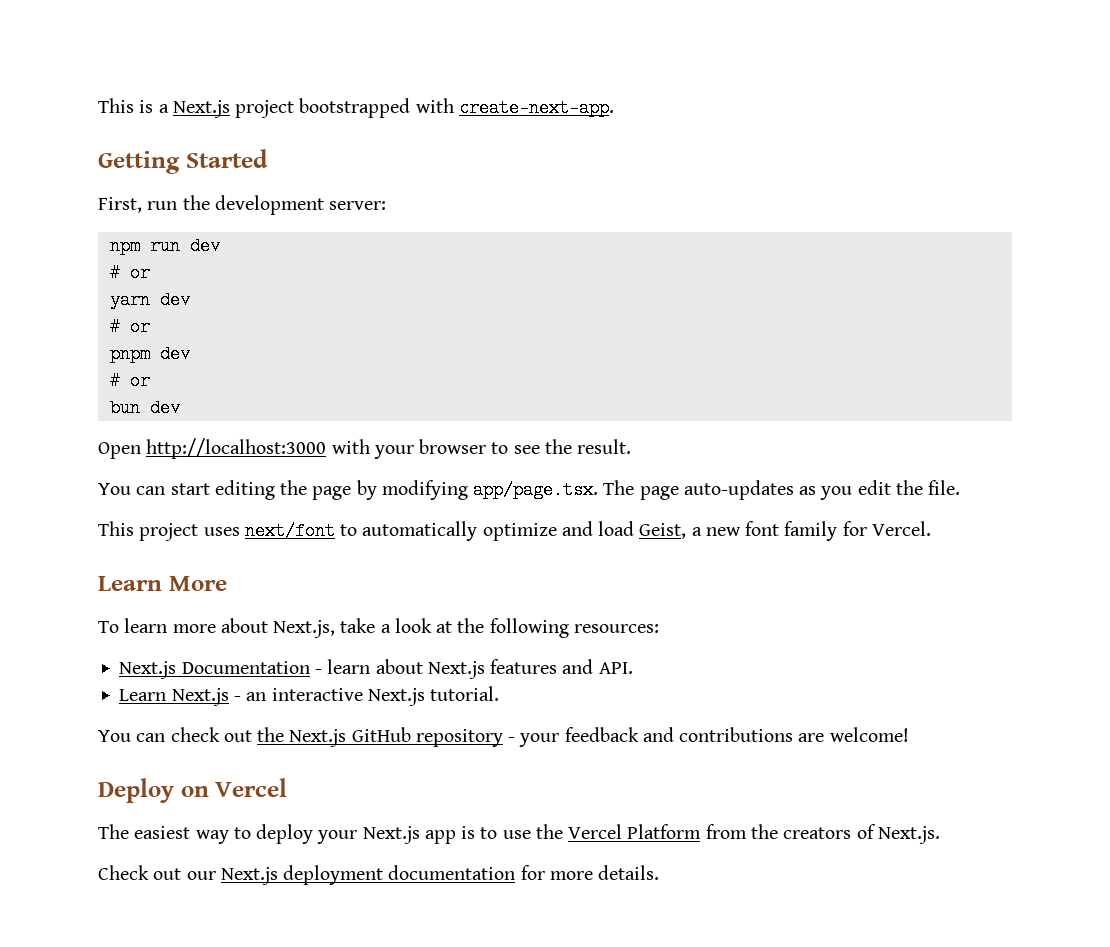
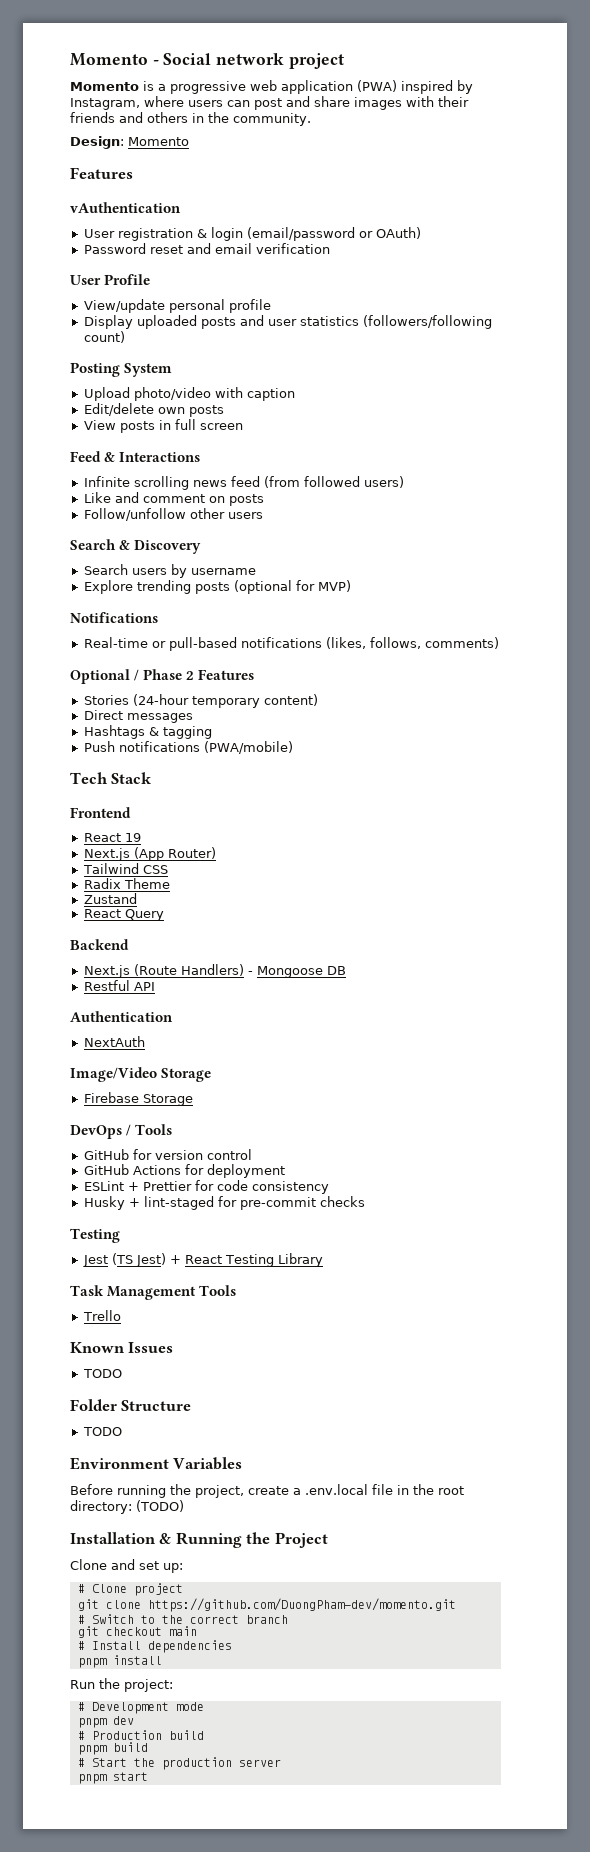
- This is a Next.js project bootstrapped with create-next-app.
- Getting Started
- First, run the development server:
- npm run dev
- # or
- yarn dev
- # or
+ Momento - Social network project
+ Momento is a progressive web application (PWA) inspired by Instagram, where users can post and share images with their friends and others in the community.
+ Design: Momento
+ Features
+ vAuthentication
+ User registration & login (email/password or OAuth)
+ Password reset and email verification
+ User Profile
+ View/update personal profile
+ Display uploaded posts and user statistics (followers/following count)
+ Posting System
+ Upload photo/video with caption
+ Edit/delete own posts
+ View posts in full screen
+ Feed & Interactions
+ Infinite scrolling news feed (from followed users)
+ Like and comment on posts
+ Follow/unfollow other users
+ Search & Discovery
+ Search users by username
+ Explore trending posts (optional for MVP)
+ Notifications
+ Real-time or pull-based notifications (likes, follows, comments)
+ Optional / Phase 2 Features
+ Stories (24-hour temporary content)
+ Direct messages
+ Hashtags & tagging
+ Push notifications (PWA/mobile)
+ Tech Stack
+ Frontend
+ React 19
+ Next.js (App Router)
+ Tailwind CSS
+ Radix Theme
+ Zustand
+ React Query
+ Backend
+ Next.js (Route Handlers) - Mongoose DB
+ Restful API
+ Authentication
+ NextAuth
+ Image/Video Storage
+ Firebase Storage
+ DevOps / Tools
+ GitHub for version control
+ GitHub Actions for deployment
+ ESLint + Prettier for code consistency
+ Husky + lint-staged for pre-commit checks
+ Testing
+ Jest (TS Jest) + React Testing Library
+ Task Management Tools
+ Trello
+ Known Issues
+ TODO
+ Folder Structure
+ TODO
+ Environment Variables
+ Before running the project, create a .env.local file in the root directory: (TODO)
+ Installation & Running the Project
+ Clone and set up:
+ # Clone project
+ git clone https://github.com/DuongPham-dev/momento.git
+ # Switch to the correct branch
+ git checkout main
+ # Install dependencies
+ pnpm install
+ Run the project:
+ # Development mode
  pnpm dev
- # or
- bun dev
- Open http://localhost:3000 with your browser to see the result.
- You can start editing the page by modifying app/page.tsx. The page auto-updates as you edit the file.
- This project uses next/font to automatically optimize and load Geist, a new font family for Vercel.
- Learn More
- To learn more about Next.js, take a look at the following resources:
- Next.js Documentation - learn about Next.js features and API.
- Learn Next.js - an interactive Next.js tutorial.
- You can check out the Next.js GitHub repository - your feedback and contributions are welcome!
- Deploy on Vercel
- The easiest way to deploy your Next.js app is to use the Vercel Platform from the creators of Next.js.
- Check out our Next.js deployment documentation for more details.
+ # Production build
+ pnpm build
+ # Start the production server
+ pnpm start

